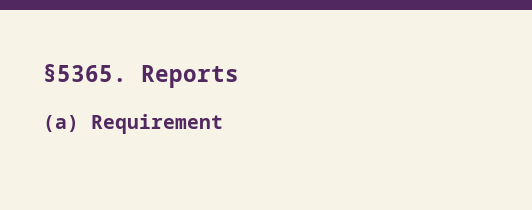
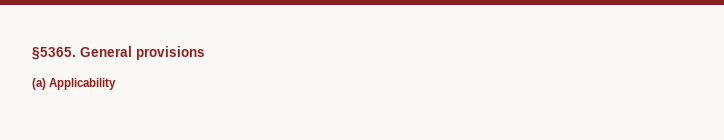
- Reports
+ General provisions
- (a) Requirement
+ (a) Applicability

